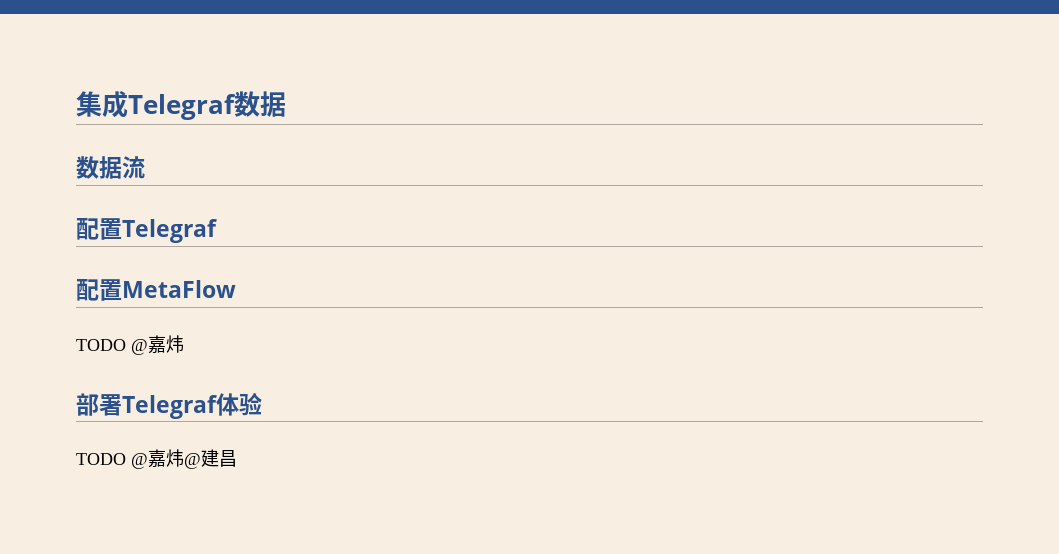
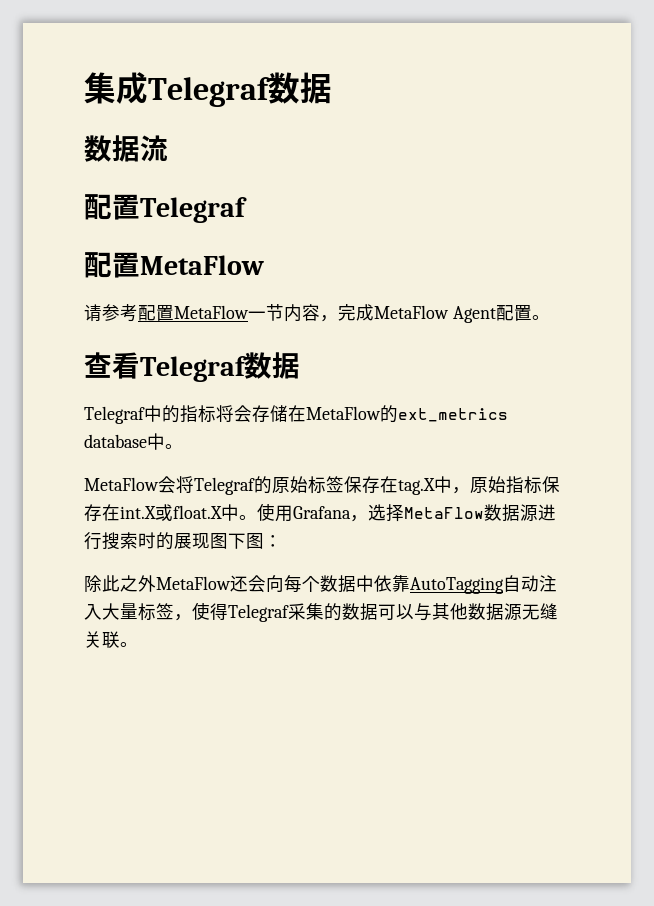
  配置Telegraf
  配置MetaFlow
- TODO @嘉炜
- 部署Telegraf体验
- TODO @嘉炜@建昌
+ 请参考配置MetaFlow一节内容，完成MetaFlow Agent配置。
+ 查看Telegraf数据
+ Telegraf中的指标将会存储在MetaFlow的ext_metrics database中。
+ MetaFlow会将Telegraf的原始标签保存在tag.X中，原始指标保存在int.X或float.X中。使用Grafana，选择MetaFlow数据源进行搜索时的展现图下图：
+ 除此之外MetaFlow还会向每个数据中依靠AutoTagging自动注入大量标签，使得Telegraf采集的数据可以与其他数据源无缝关联。

